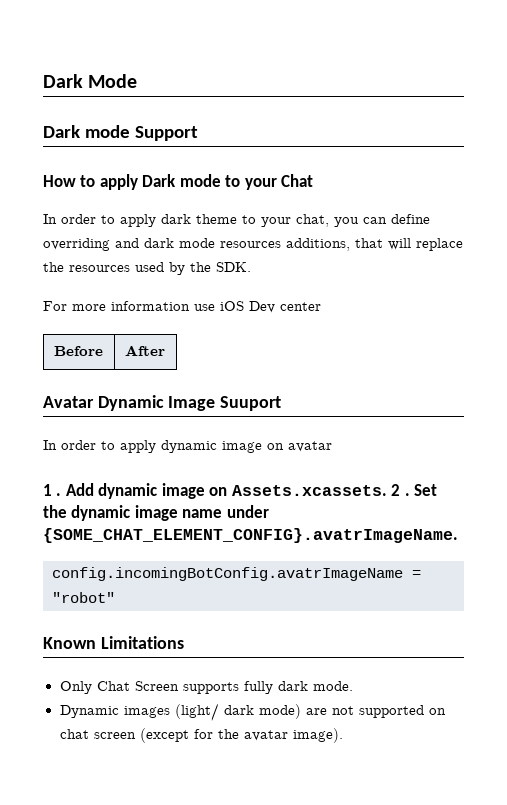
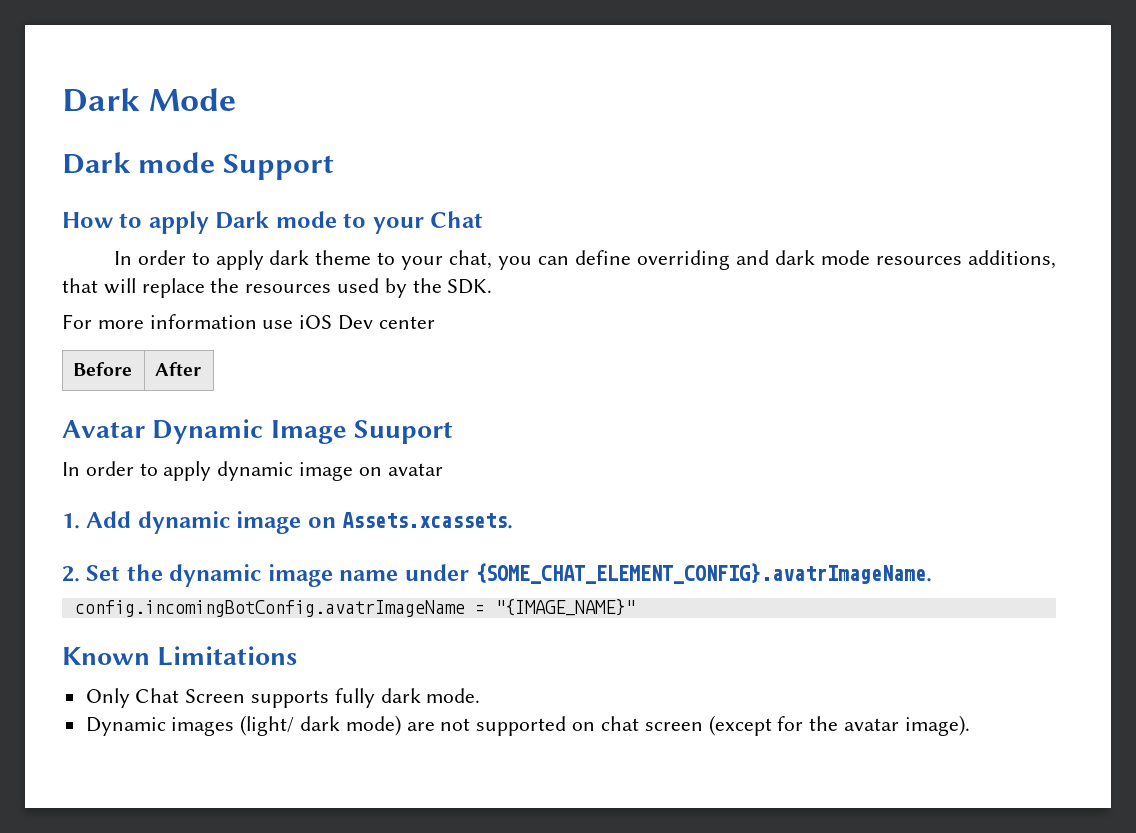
- 1 . Add dynamic image on Assets.xcassets. 2 . Set the dynamic image name under {SOME_CHAT_ELEMENT_CONFIG}.avatrImageName.
+ 1. Add dynamic image on Assets.xcassets.
+ 2. Set the dynamic image name under {SOME_CHAT_ELEMENT_CONFIG}.avatrImageName.
- config.incomingBotConfig.avatrImageName = "robot"
+ config.incomingBotConfig.avatrImageName = "{IMAGE_NAME}"

